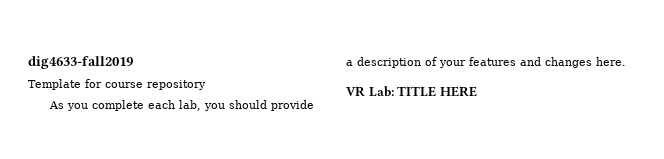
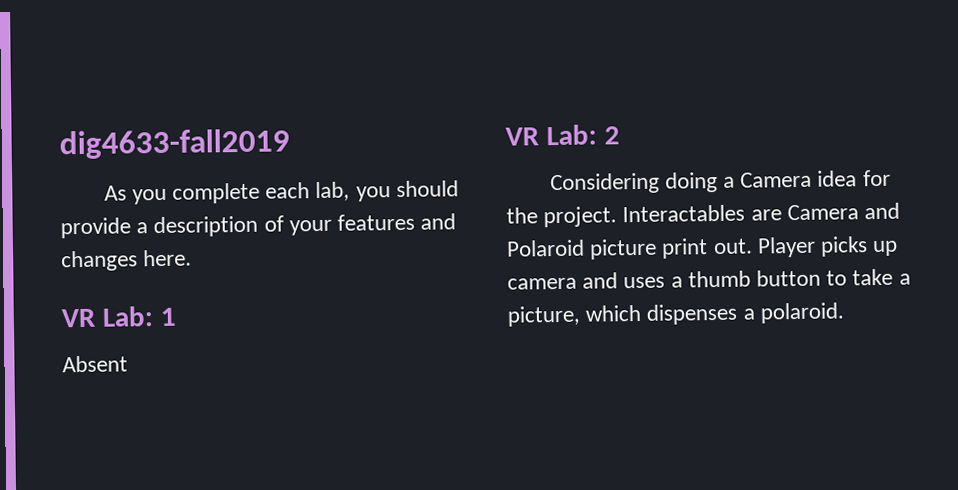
- Template for course repository
- VR Lab: TITLE HERE
+ VR Lab: 1
+ Absent
+ VR Lab: 2
+ Considering doing a Camera idea for the project. Interactables are Camera and Polaroid picture print out. Player picks up camera and uses a thumb button to take a picture, which dispenses a polaroid.

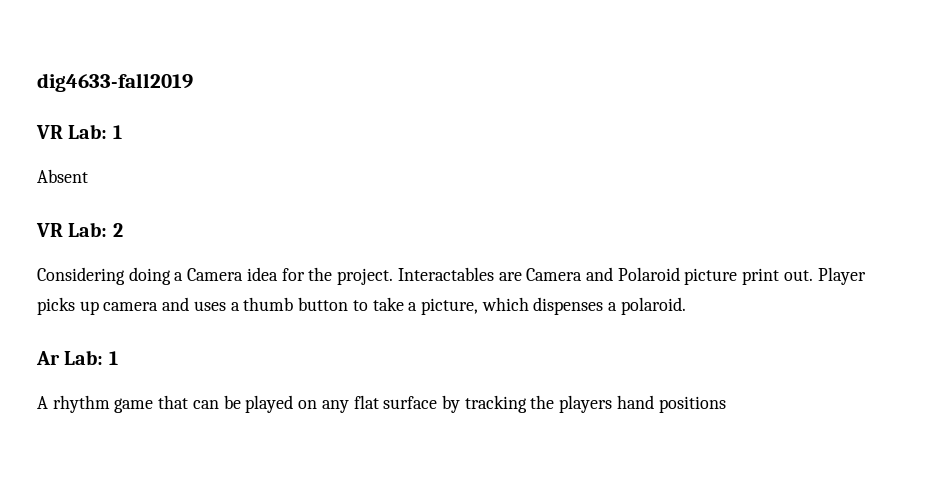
- As you complete each lab, you should provide a description of your features and changes here.
+ Ar Lab: 1
+ A rhythm game that can be played on any flat surface by tracking the players hand positions

